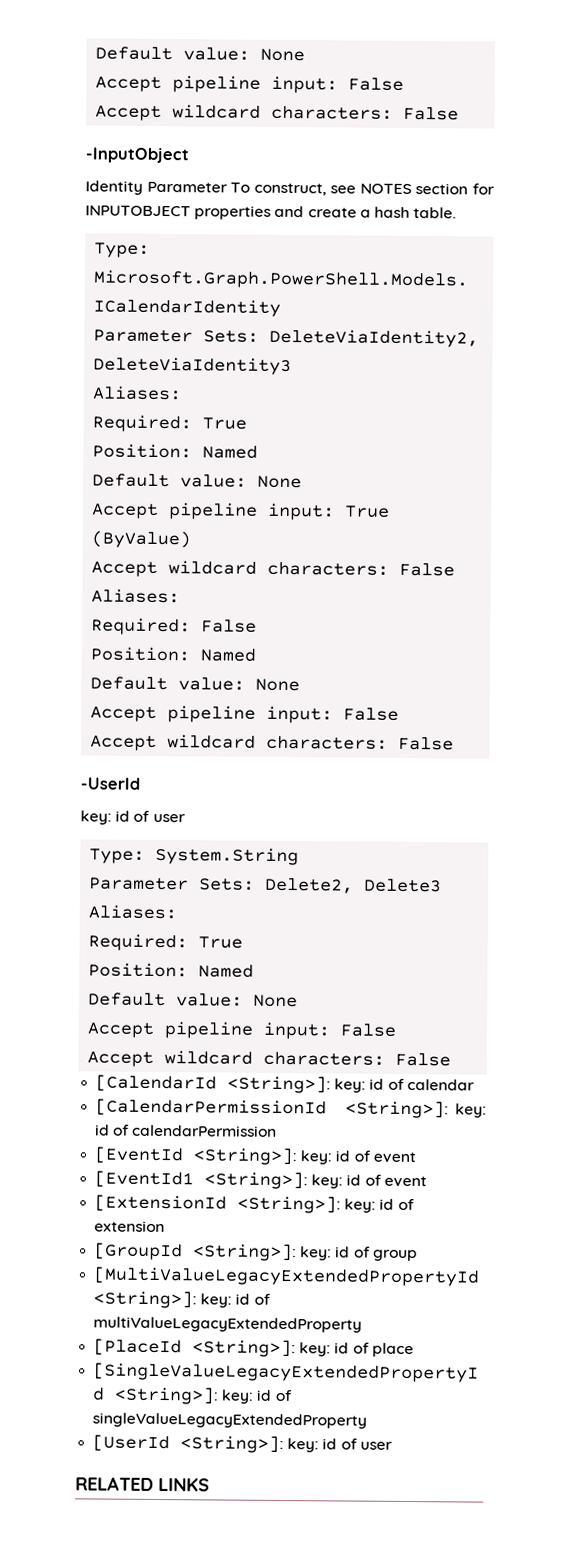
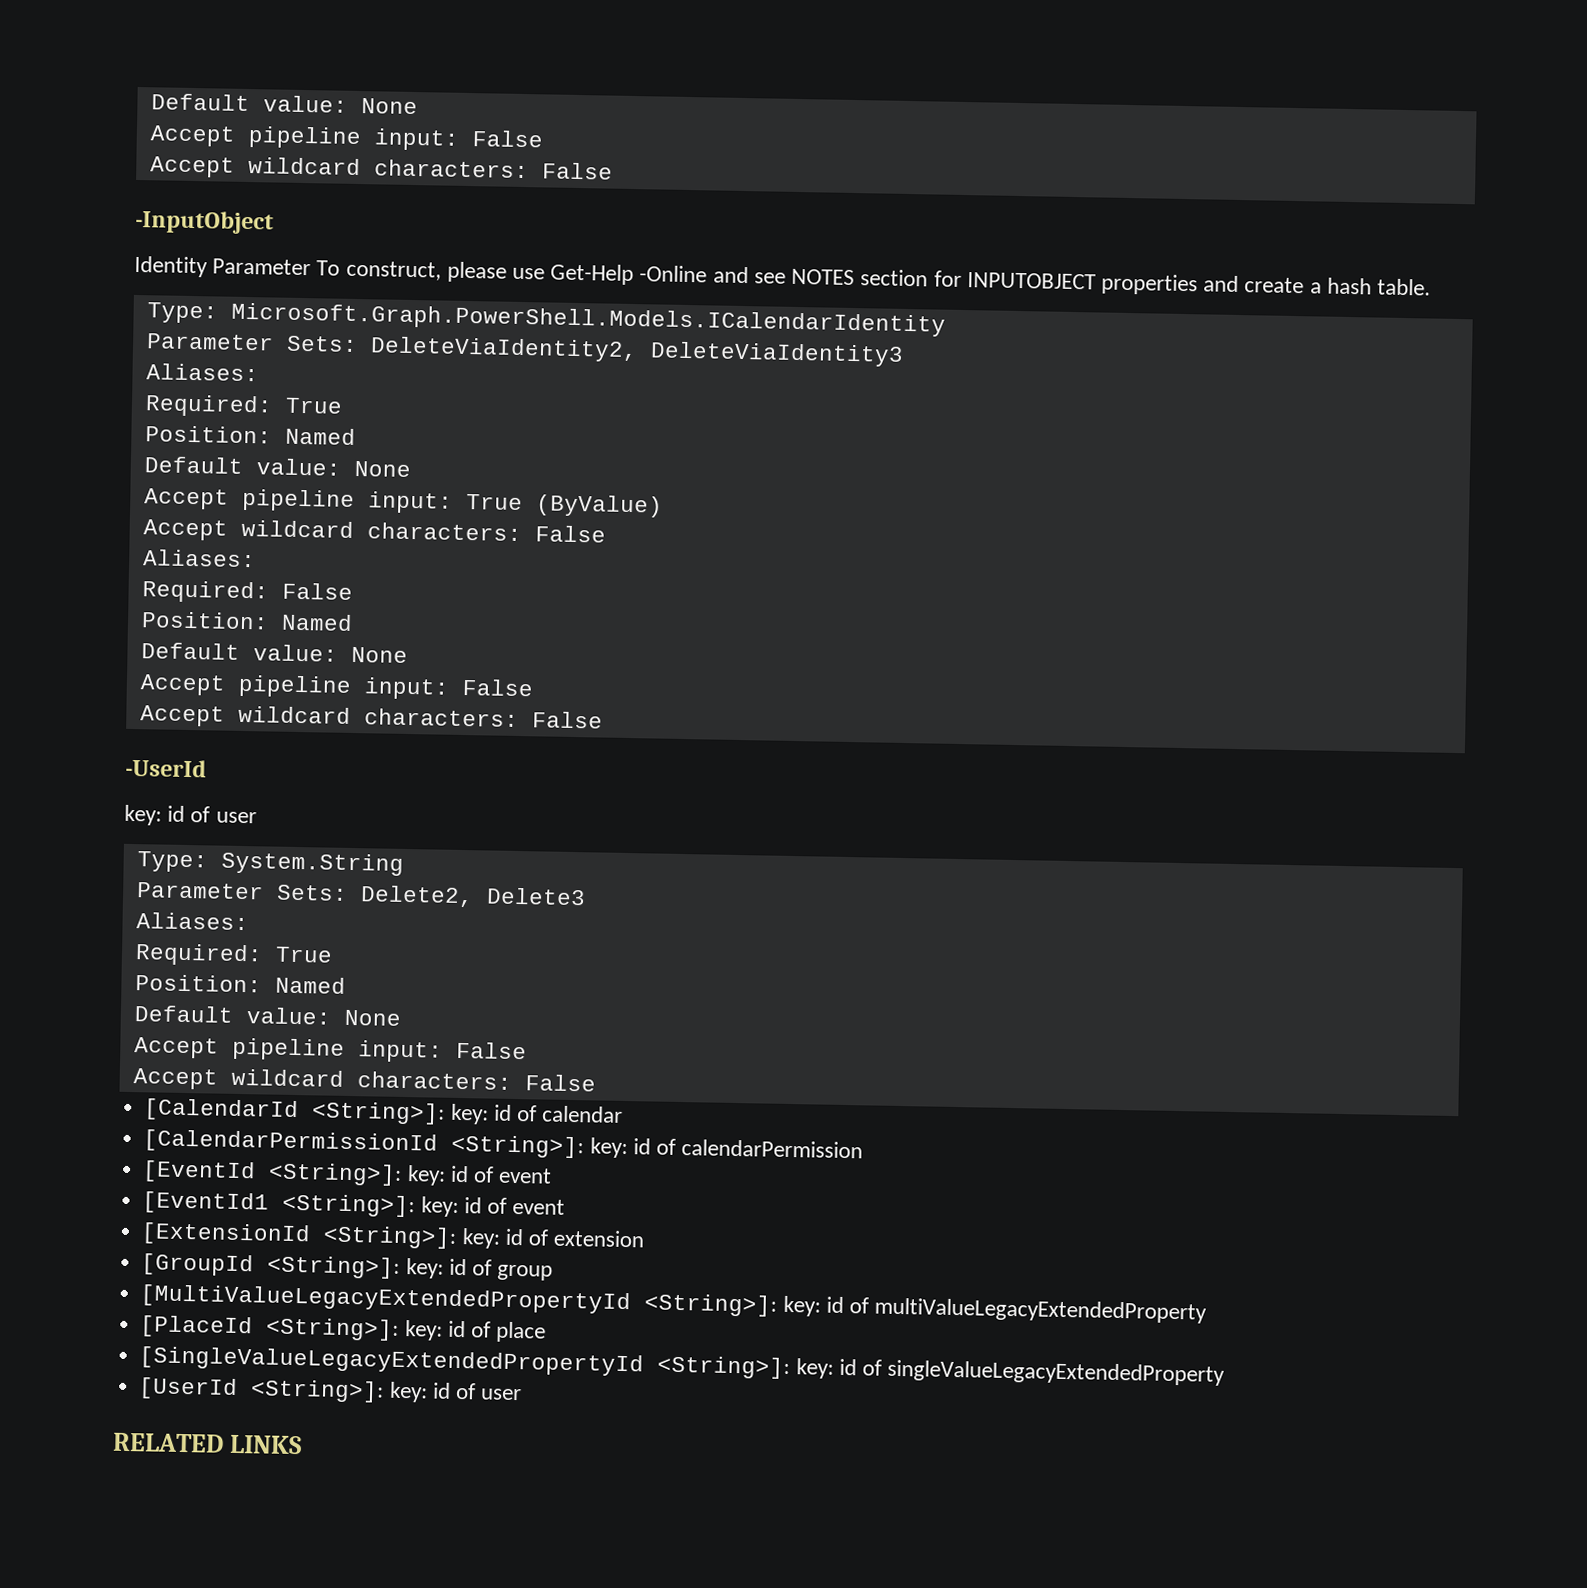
- Identity Parameter To construct, see NOTES section for INPUTOBJECT properties and create a hash table.
+ Identity Parameter To construct, please use Get-Help -Online and see NOTES section for INPUTOBJECT properties and create a hash table.

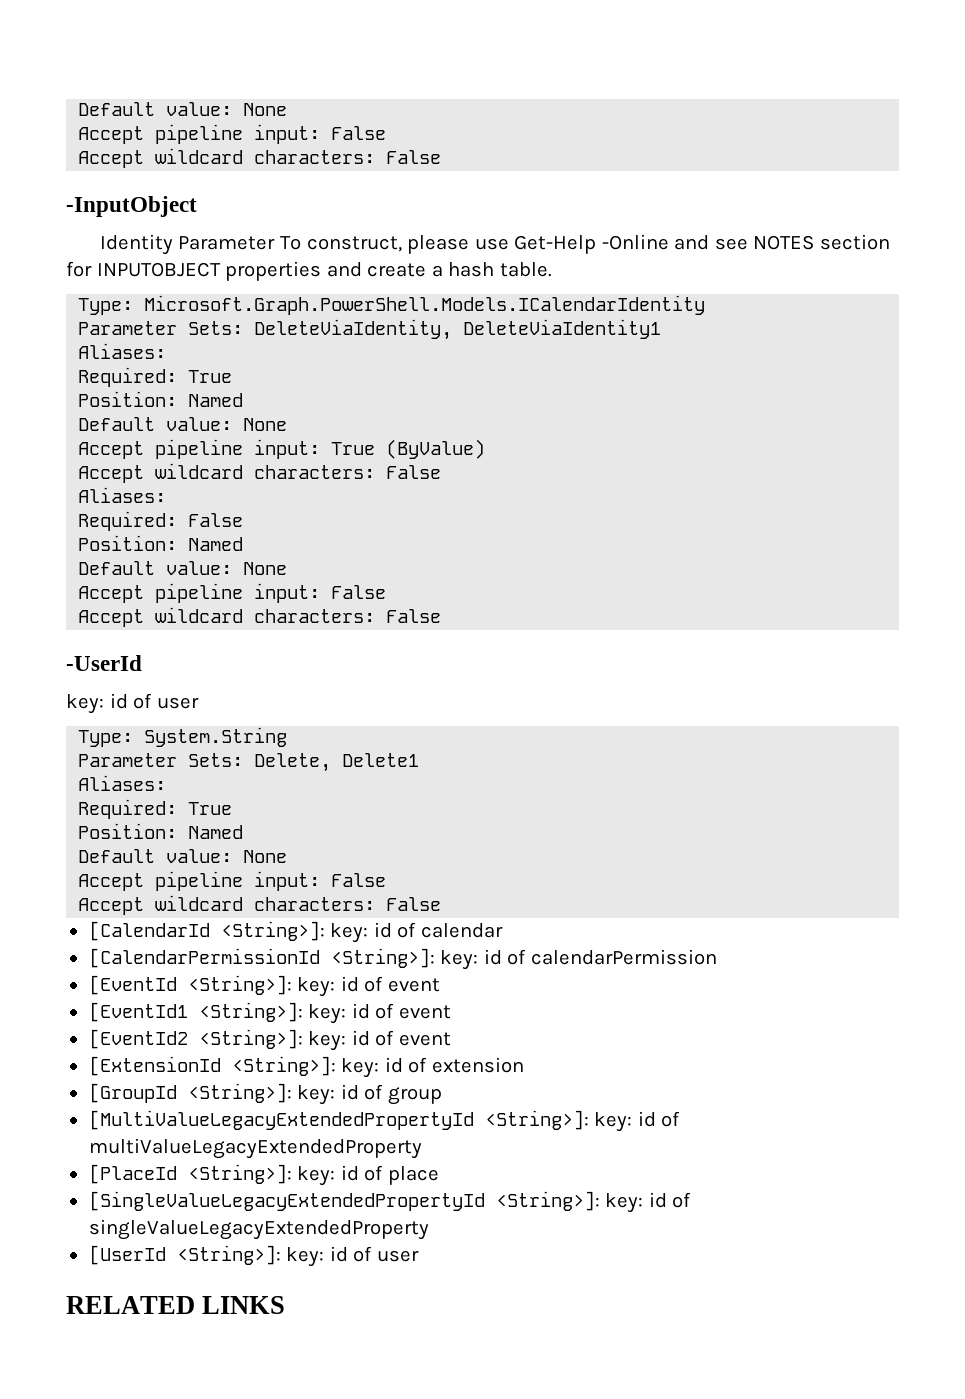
- Parameter Sets: DeleteViaIdentity2, DeleteViaIdentity3
+ Parameter Sets: DeleteViaIdentity, DeleteViaIdentity1
- Parameter Sets: Delete2, Delete3
+ Parameter Sets: Delete, Delete1
+ [EventId2 <String>]: key: id of event

